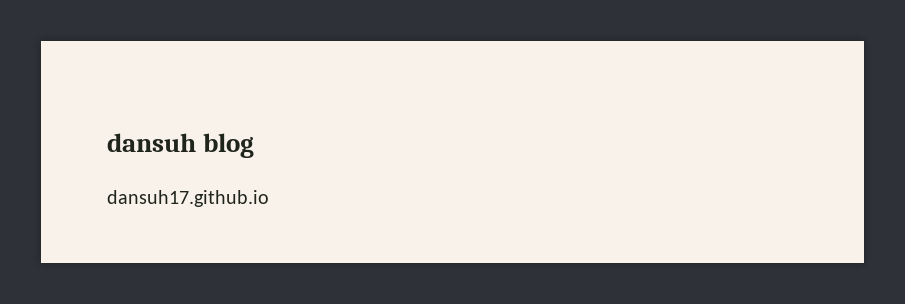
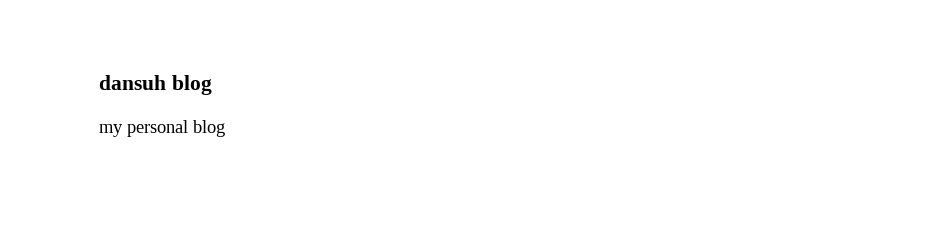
- dansuh17.github.io
+ my personal blog

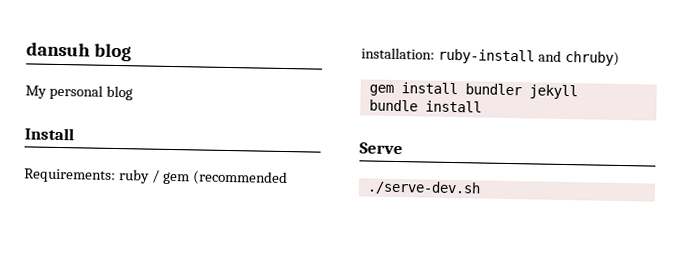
- my personal blog
+ My personal blog
+ Install
+ Requirements: ruby / gem (recommended installation: ruby-install and chruby)
+ gem install bundler jekyll
+ bundle install
+ Serve
+ ./serve-dev.sh

